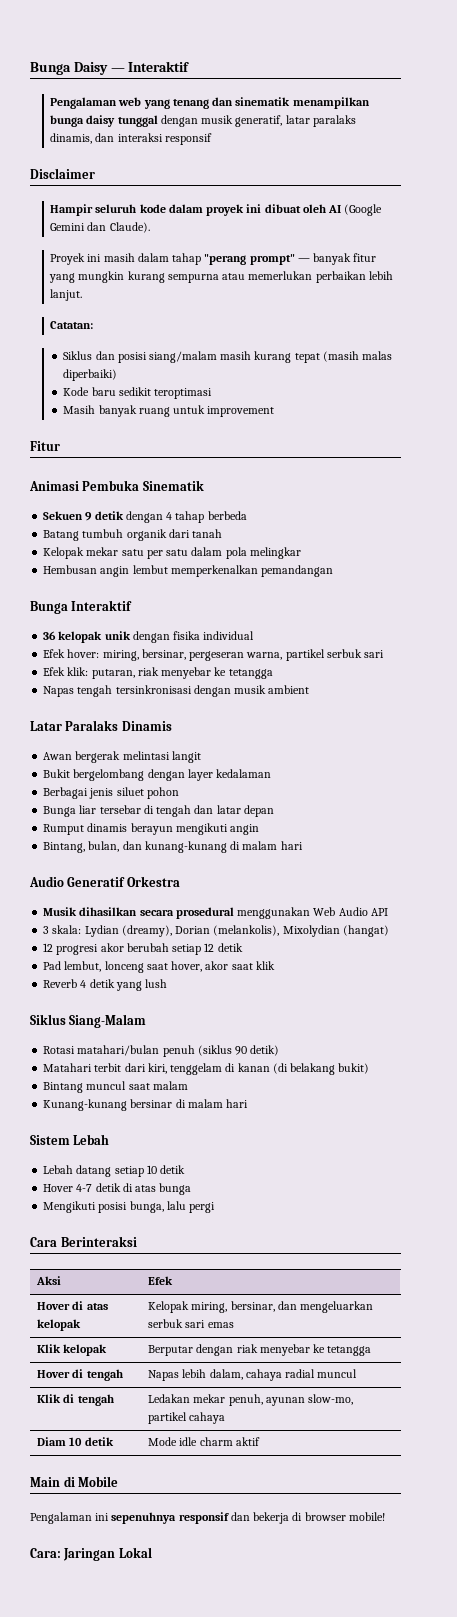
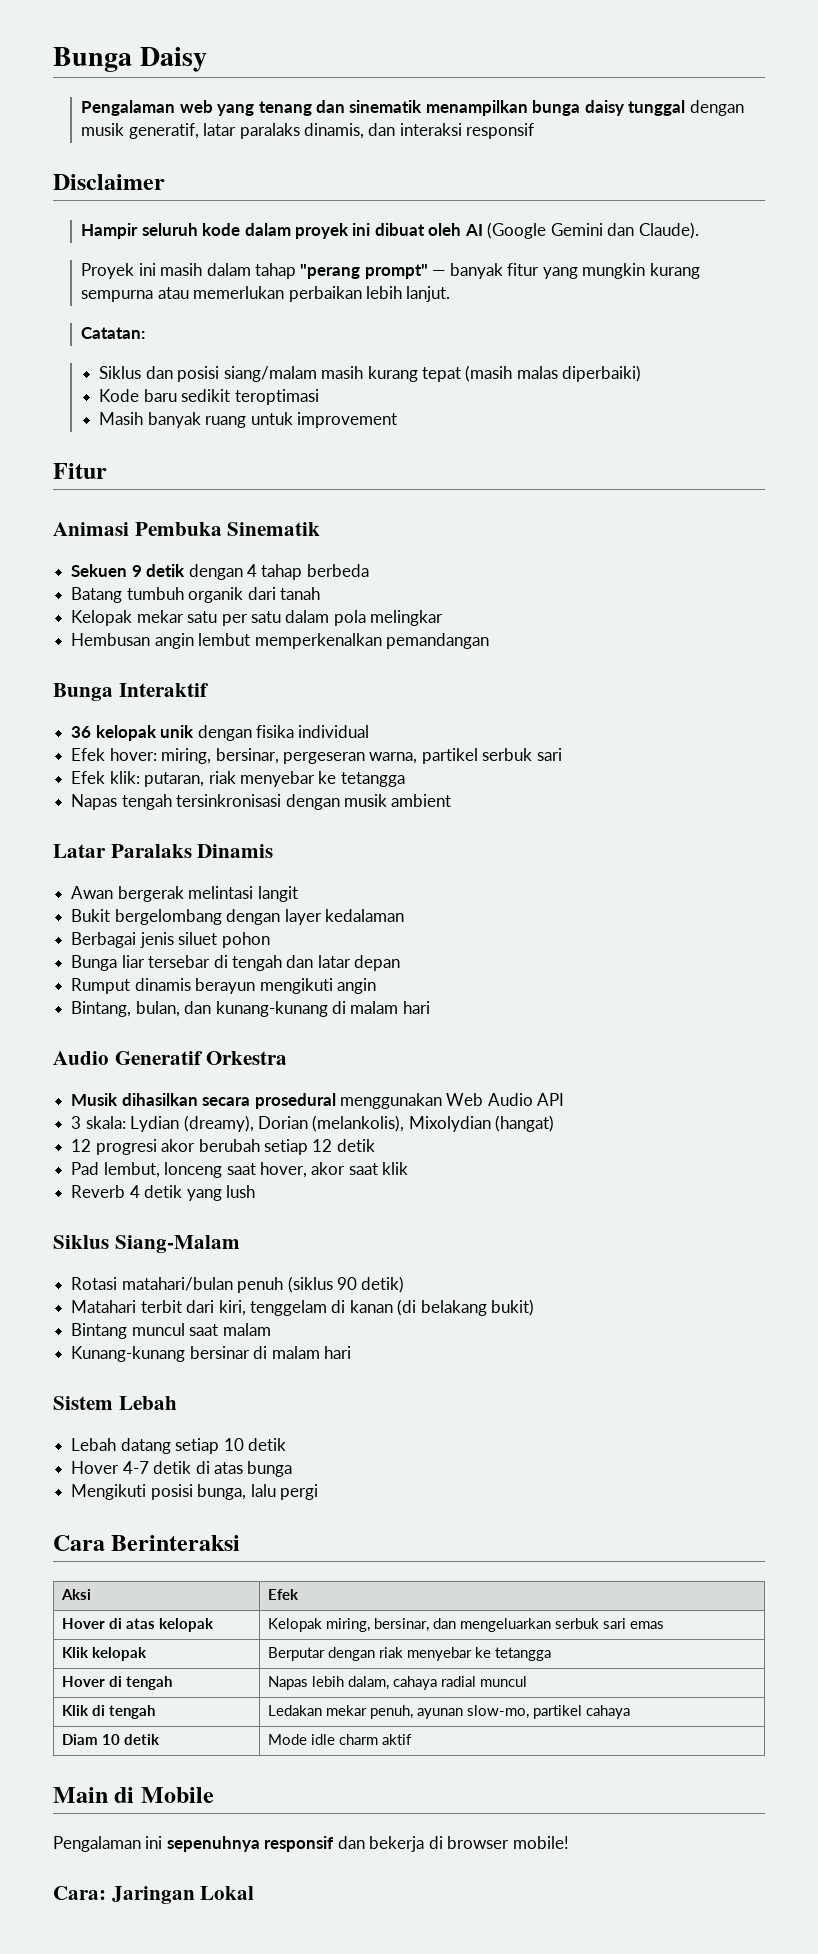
- Bunga Daisy — Interaktif
+ Bunga Daisy

